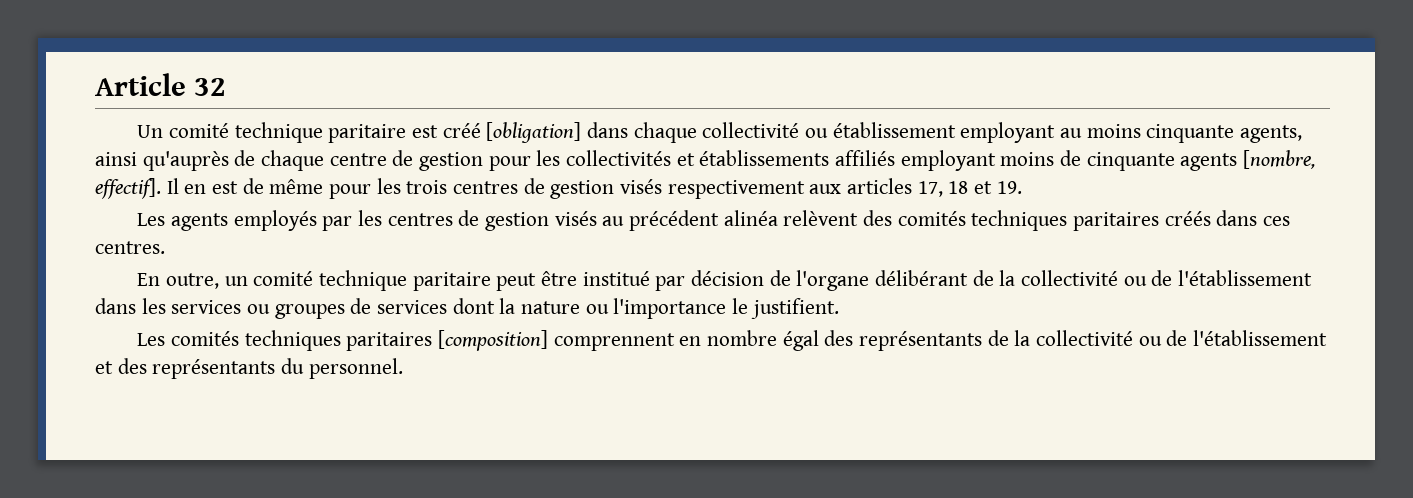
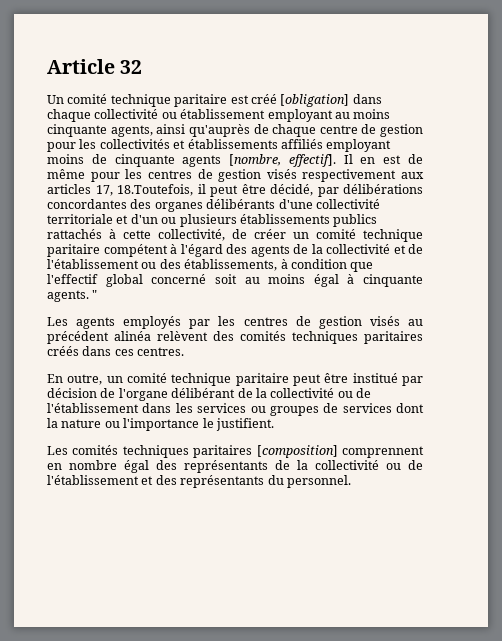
- Il en est de même pour les trois centres de gestion visés respectivement aux articles 17, 18 et 19.
+ Il en est de même pour les centres de gestion visés respectivement aux articles 17, 18.Toutefois, il peut être décidé, par délibérations concordantes des organes délibérants d'une collectivité territoriale et d'un ou plusieurs établissements publics rattachés à cette collectivité, de créer un comité technique paritaire compétent à l'égard des agents de la collectivité et de l'établissement ou des établissements, à condition que l'effectif global concerné soit au moins égal à cinquante agents. "

